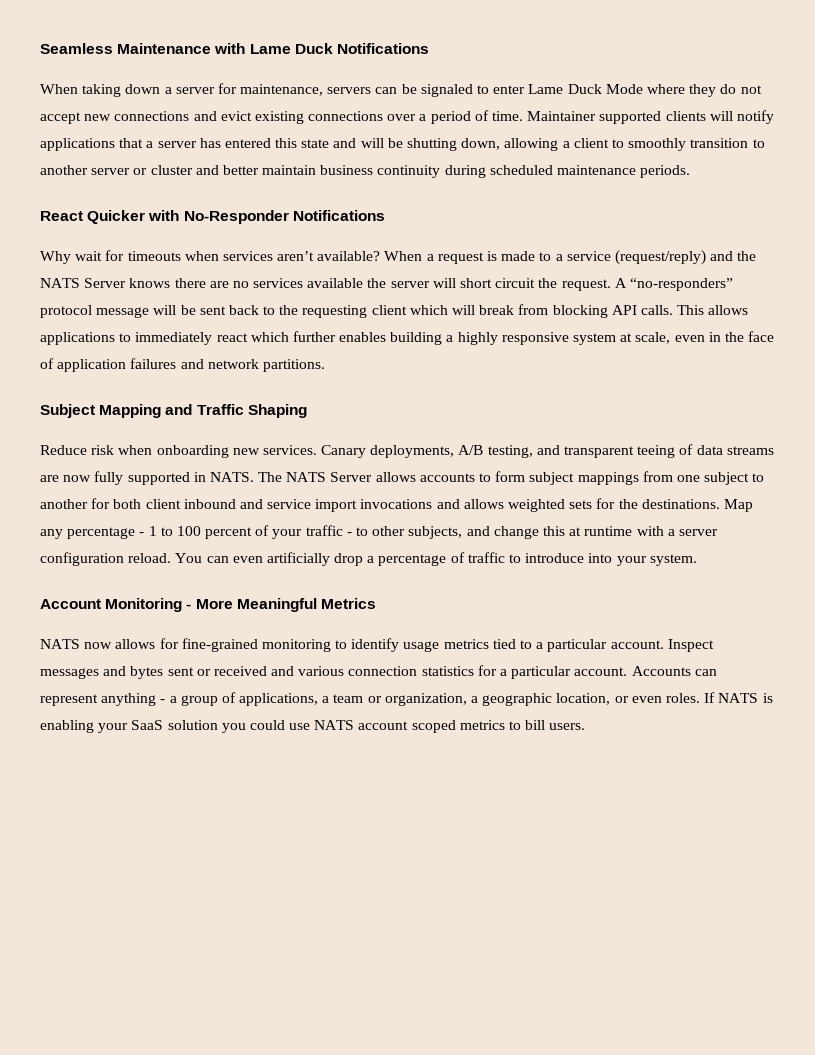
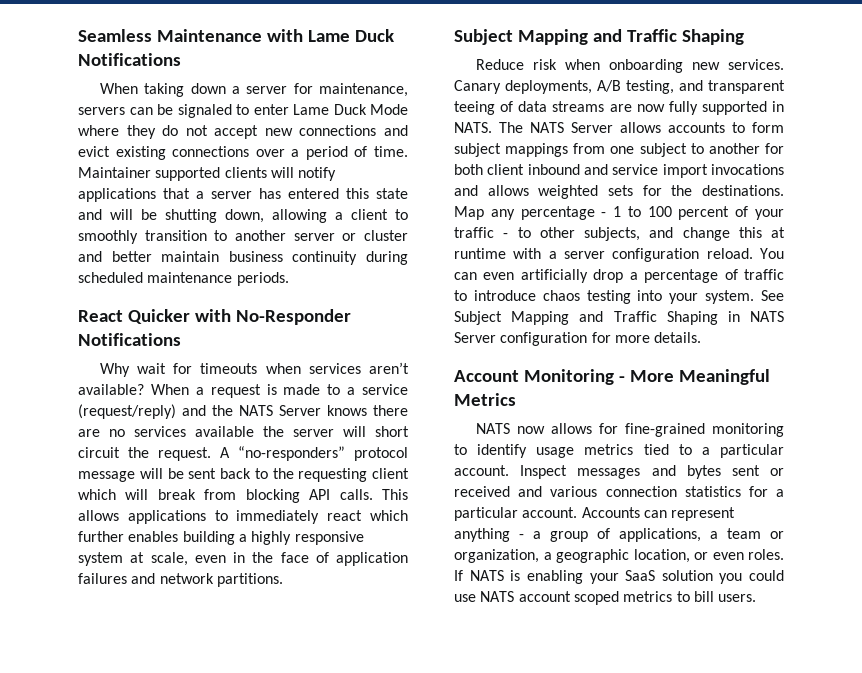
- You can even artificially drop a percentage of traffic to introduce into your system.
+ You can even artificially drop a percentage of traffic to introduce chaos testing into your system. See Subject Mapping and Traffic Shaping in NATS Server configuration for more details.

